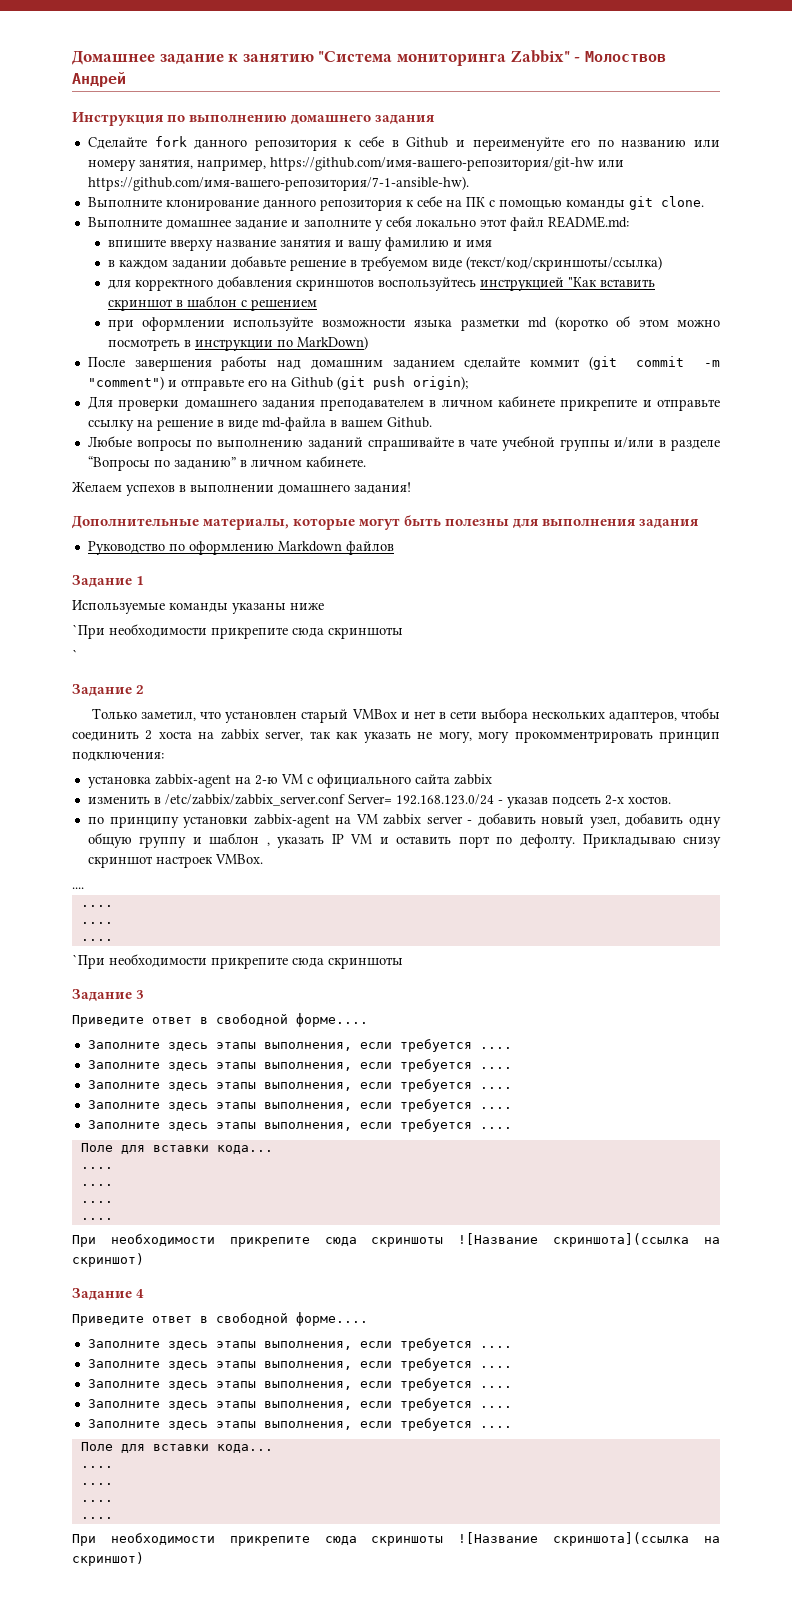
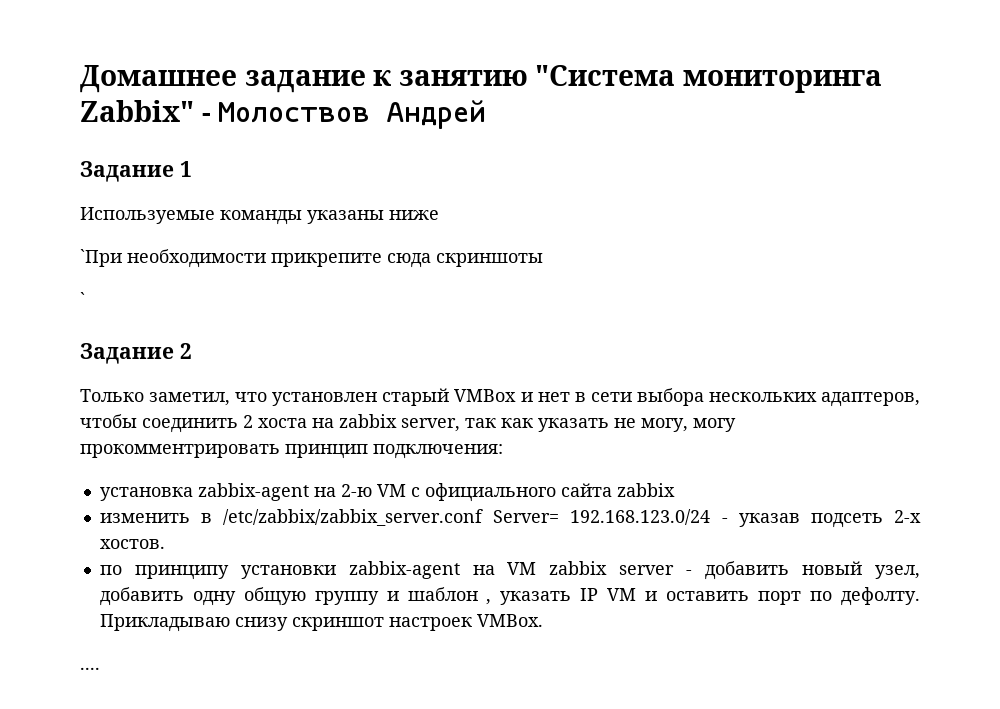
- Инструкция по выполнению домашнего задания
- Сделайте fork данного репозитория к себе в Github и переименуйте его по названию или номеру занятия, например, https://github.com/имя-вашего-репозитория/git-hw или https://github.com/имя-вашего-репозитория/7-1-ansible-hw).
- Выполните клонирование данного репозитория к себе на ПК с помощью команды git clone.
- Выполните домашнее задание и заполните у себя локально этот файл README.md:
- впишите вверху название занятия и вашу фамилию и имя
- в каждом задании добавьте решение в требуемом виде (текст/код/скриншоты/ссылка)
- для корректного добавления скриншотов воспользуйтесь инструкцией "Как вставить скриншот в шаблон с решением
- при оформлении используйте возможности языка разметки md (коротко об этом можно посмотреть в инструкции по MarkDown)
- После завершения работы над домашним заданием сделайте коммит (git commit -m "comment") и отправьте его на Github (git push origin);
- Для проверки домашнего задания преподавателем в личном кабинете прикрепите и отправьте ссылку на решение в виде md-файла в вашем Github.
- Любые вопросы по выполнению заданий спрашивайте в чате учебной группы и/или в разделе “Вопросы по заданию” в личном кабинете.
- Желаем успехов в выполнении домашнего задания!
- Дополнительные материалы, которые могут быть полезны для выполнения задания
- Руководство по оформлению Markdown файлов
  Прикладываю снизу скриншот настроек VMBox.
  ....
- ....
- ....
- ....
- `При необходимости прикрепитe сюда скриншоты
- Задание 3
- Приведите ответ в свободной форме....
- Заполните здесь этапы выполнения, если требуется ....
- Заполните здесь этапы выполнения, если требуется ....
- Заполните здесь этапы выполнения, если требуется ....
- Заполните здесь этапы выполнения, если требуется ....
- Заполните здесь этапы выполнения, если требуется ....
- Поле для вставки кода...
- ....
- ....
- ....
- ....
- При необходимости прикрепитe сюда скриншоты ![Название скриншота](ссылка на скриншот)
- Задание 4
- Приведите ответ в свободной форме....
- Заполните здесь этапы выполнения, если требуется ....
- Заполните здесь этапы выполнения, если требуется ....
- Заполните здесь этапы выполнения, если требуется ....
- Заполните здесь этапы выполнения, если требуется ....
- Заполните здесь этапы выполнения, если требуется ....
- Поле для вставки кода...
- ....
- ....
- ....
- ....
- При необходимости прикрепитe сюда скриншоты ![Название скриншота](ссылка на скриншот)

